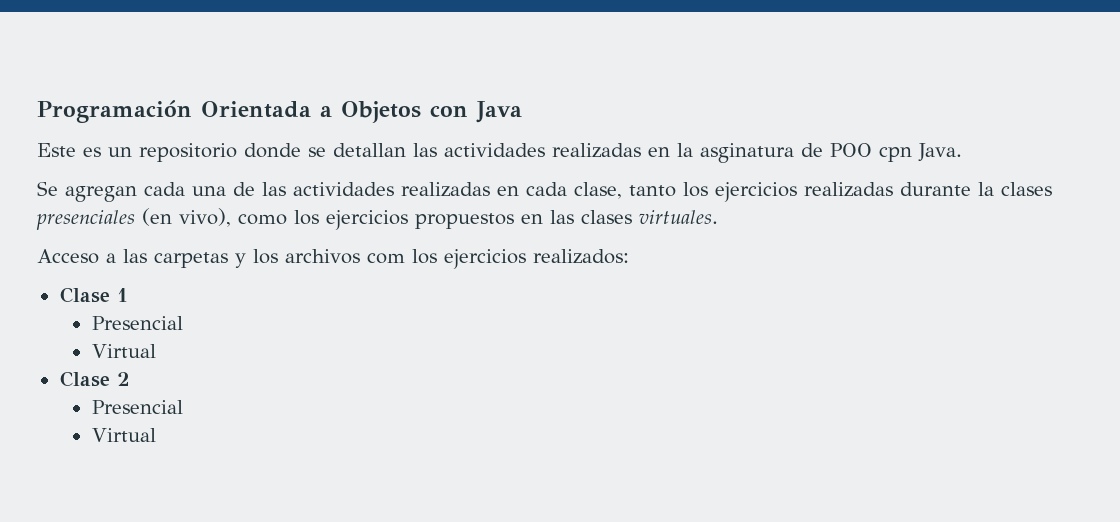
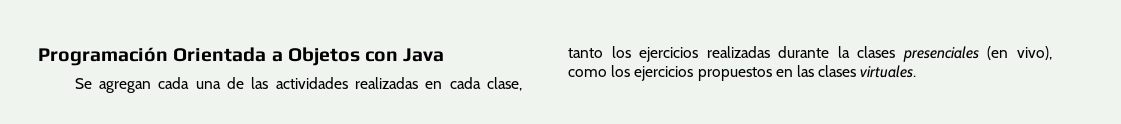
- Este es un repositorio donde se detallan las actividades realizadas en la asginatura de POO cpn Java.
- Acceso a las carpetas y los archivos com los ejercicios realizados:
- Clase 1
- Presencial
- Virtual
- Clase 2
- Presencial
- Virtual

